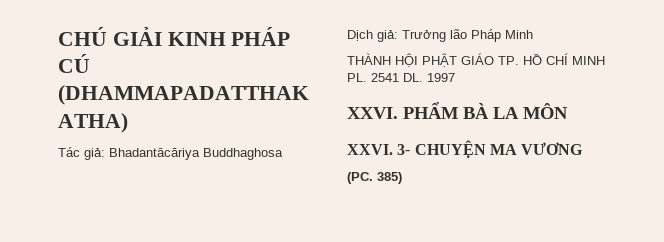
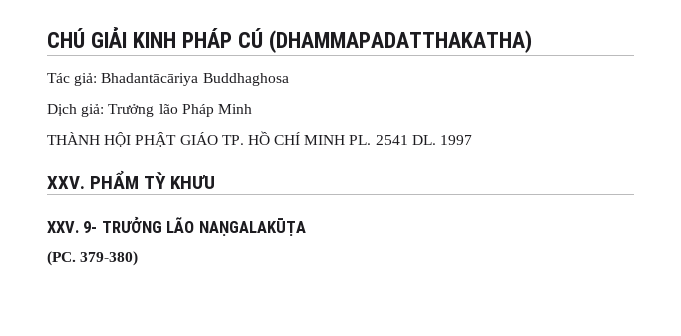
- XXVI. PHẨM BÀ LA MÔN
- XXVI. 3- CHUYỆN MA VƯƠNG
+ XXV. PHẨM TỲ KHƯU
+ XXV. 9- TRƯỞNG LÃO NAṆGALAKŪṬA
- (PC. 385)
+ (PC. 379-380)

